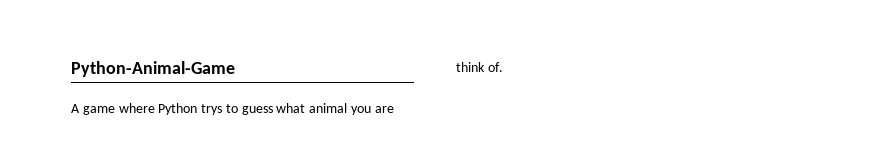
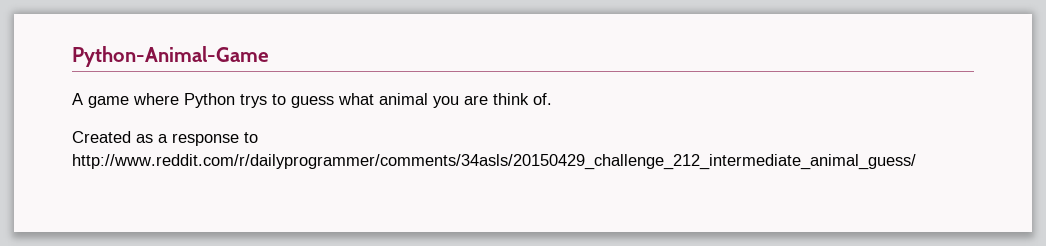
+ Created as a response to http://www.reddit.com/r/dailyprogrammer/comments/34asls/20150429_challenge_212_intermediate_animal_guess/

